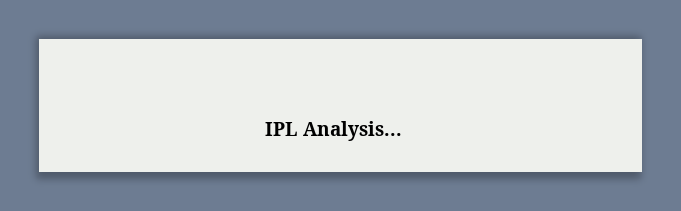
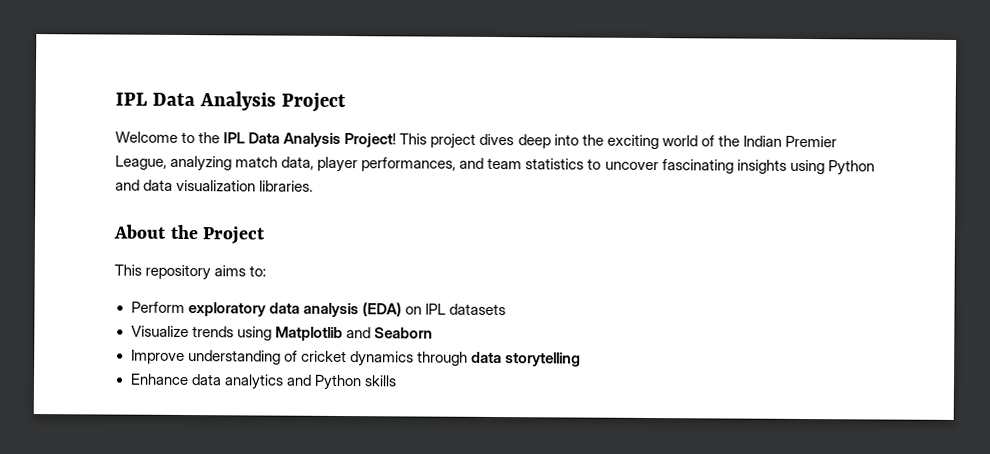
- IPL Analysis...
+ IPL Data Analysis Project
+ Welcome to the IPL Data Analysis Project! This project dives deep into the exciting world of the Indian Premier League, analyzing match data, player performances, and team statistics to uncover fascinating insights using Python and data visualization libraries.
+ About the Project
+ This repository aims to:
+ Perform exploratory data analysis (EDA) on IPL datasets
+ Visualize trends using Matplotlib and Seaborn
+ Improve understanding of cricket dynamics through data storytelling
+ Enhance data analytics and Python skills

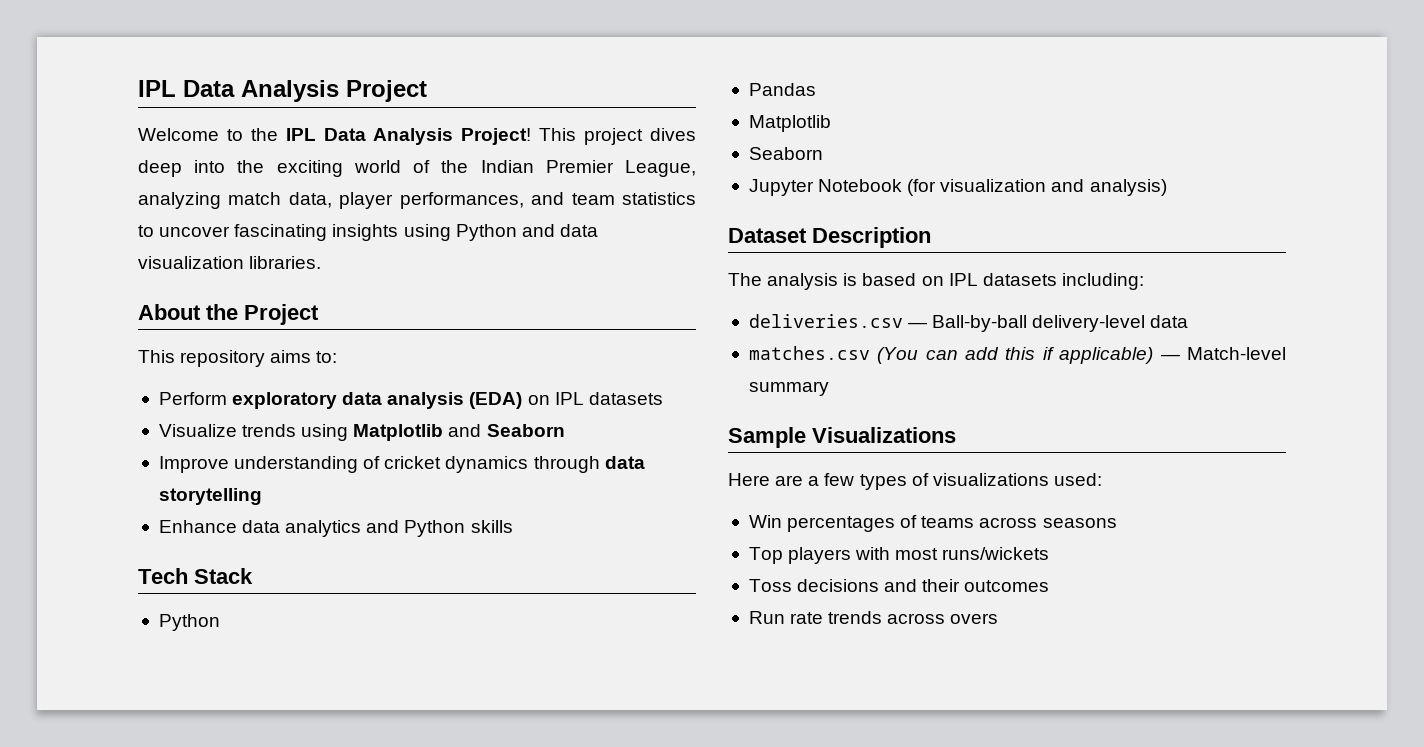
+ Tech Stack
+ Python
+ Pandas
+ Matplotlib
+ Seaborn
+ Jupyter Notebook (for visualization and analysis)
+ Dataset Description
+ The analysis is based on IPL datasets including:
+ deliveries.csv — Ball-by-ball delivery-level data
+ matches.csv (You can add this if applicable) — Match-level summary
+ Sample Visualizations
+ Here are a few types of visualizations used:
+ Win percentages of teams across seasons
+ Top players with most runs/wickets
+ Toss decisions and their outcomes
+ Run rate trends across overs

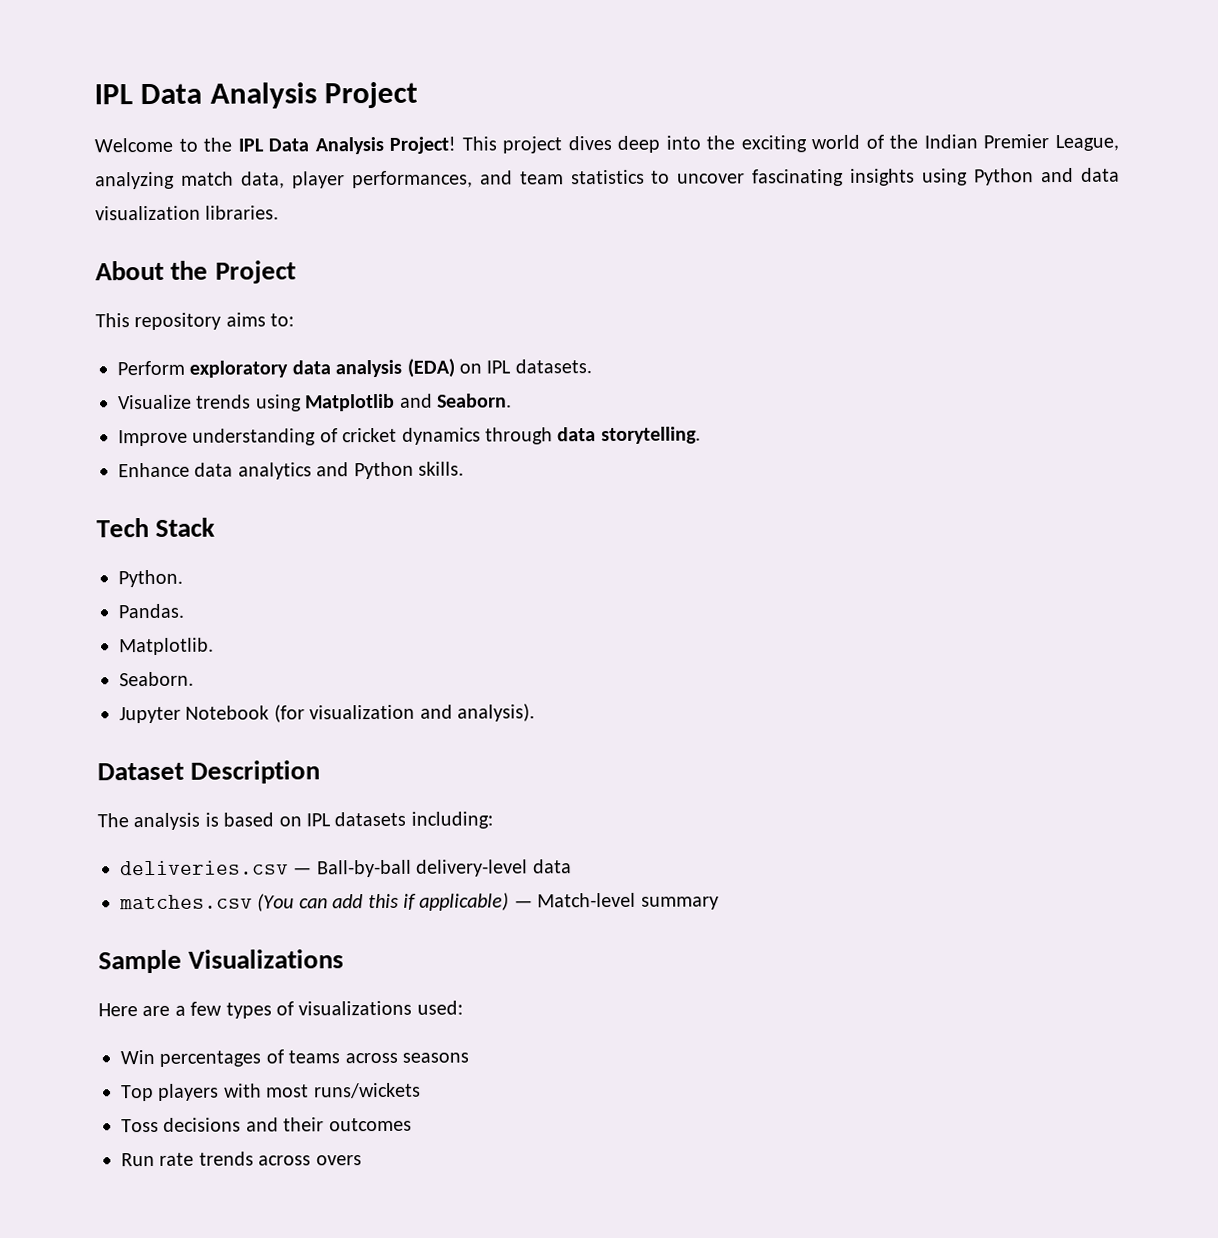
- Perform exploratory data analysis (EDA) on IPL datasets
+ Perform exploratory data analysis (EDA) on IPL datasets.
- Visualize trends using Matplotlib and Seaborn
+ Visualize trends using Matplotlib and Seaborn.
- Improve understanding of cricket dynamics through data storytelling
+ Improve understanding of cricket dynamics through data storytelling.
- Enhance data analytics and Python skills
+ Enhance data analytics and Python skills.
  Tech Stack
- Python
- Pandas
- Matplotlib
- Seaborn
+ Python.
+ Pandas.
+ Matplotlib.
+ Seaborn.
- Jupyter Notebook (for visualization and analysis)
+ Jupyter Notebook (for visualization and analysis).

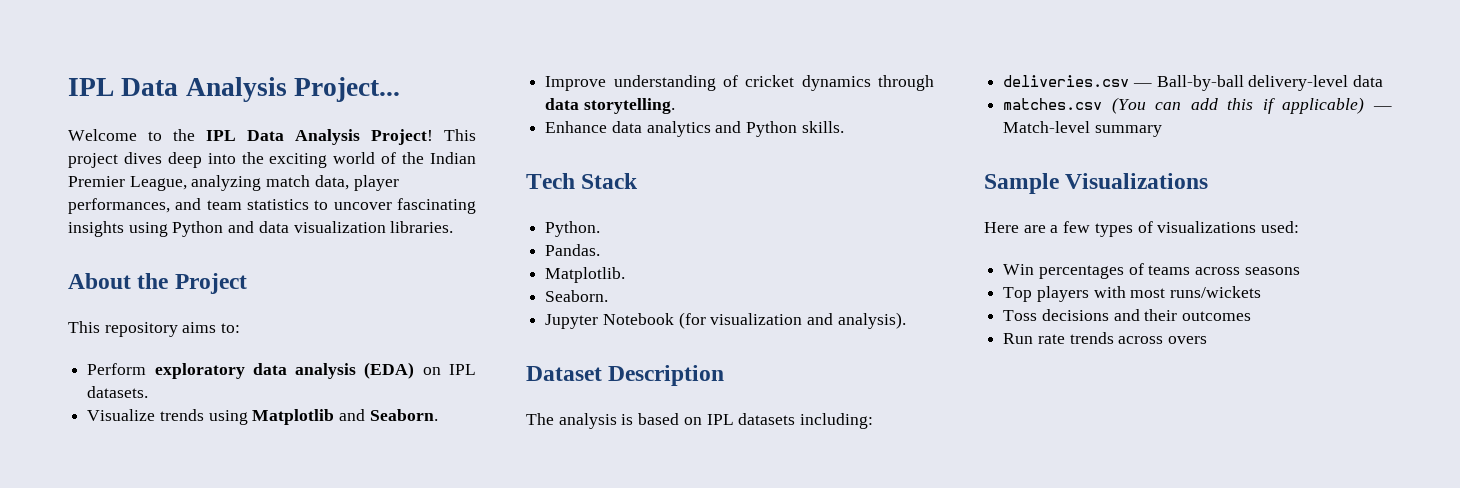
- IPL Data Analysis Project
+ IPL Data Analysis Project...

